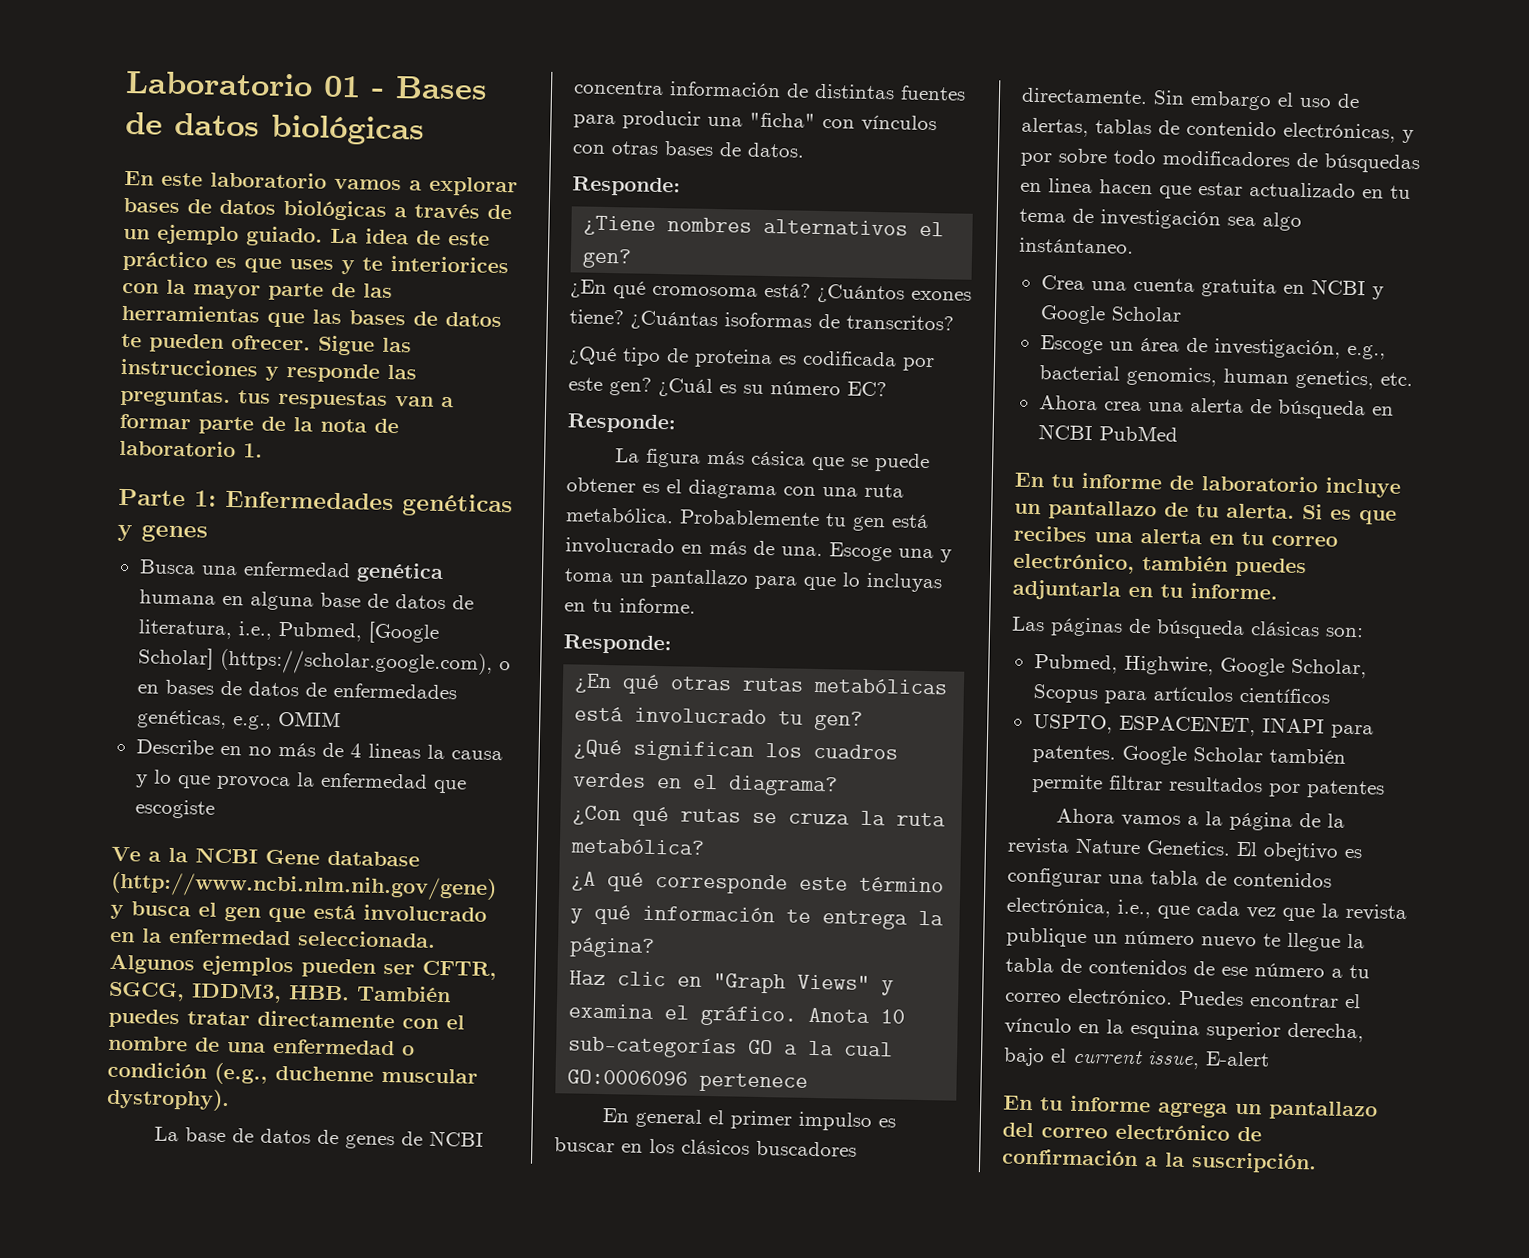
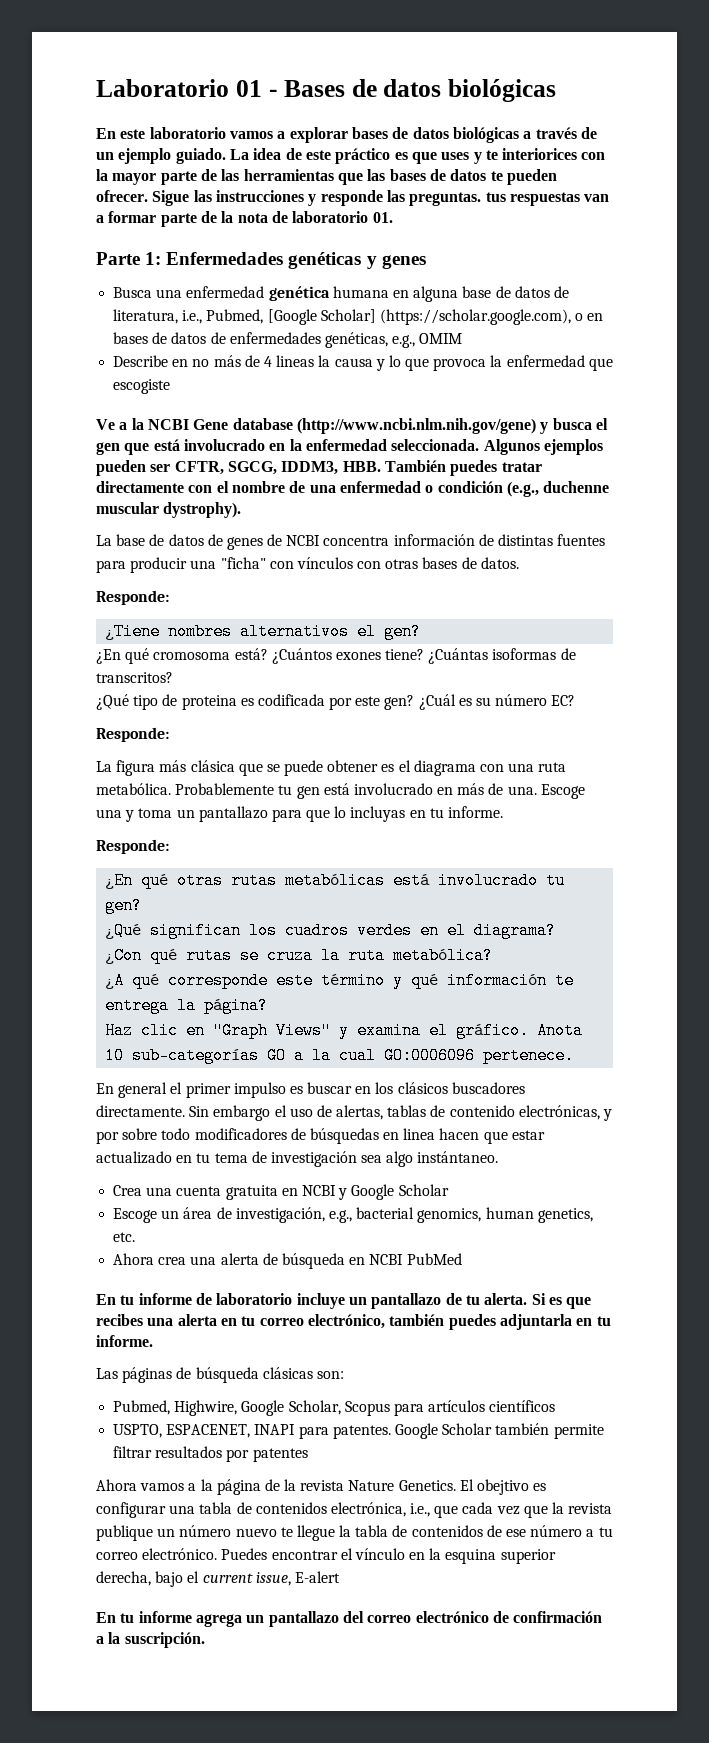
- Sigue las instrucciones y responde las preguntas. tus respuestas van a formar parte de la nota de laboratorio 1.
+ Sigue las instrucciones y responde las preguntas. tus respuestas van a formar parte de la nota de laboratorio 01.
- La figura más cásica que se puede obtener es el diagrama con una ruta metabólica.
+ La figura más clásica que se puede obtener es el diagrama con una ruta metabólica.
- Anota 10 sub-categorías GO a la cual GO:0006096 pertenece
+ Anota 10 sub-categorías GO a la cual GO:0006096 pertenece.

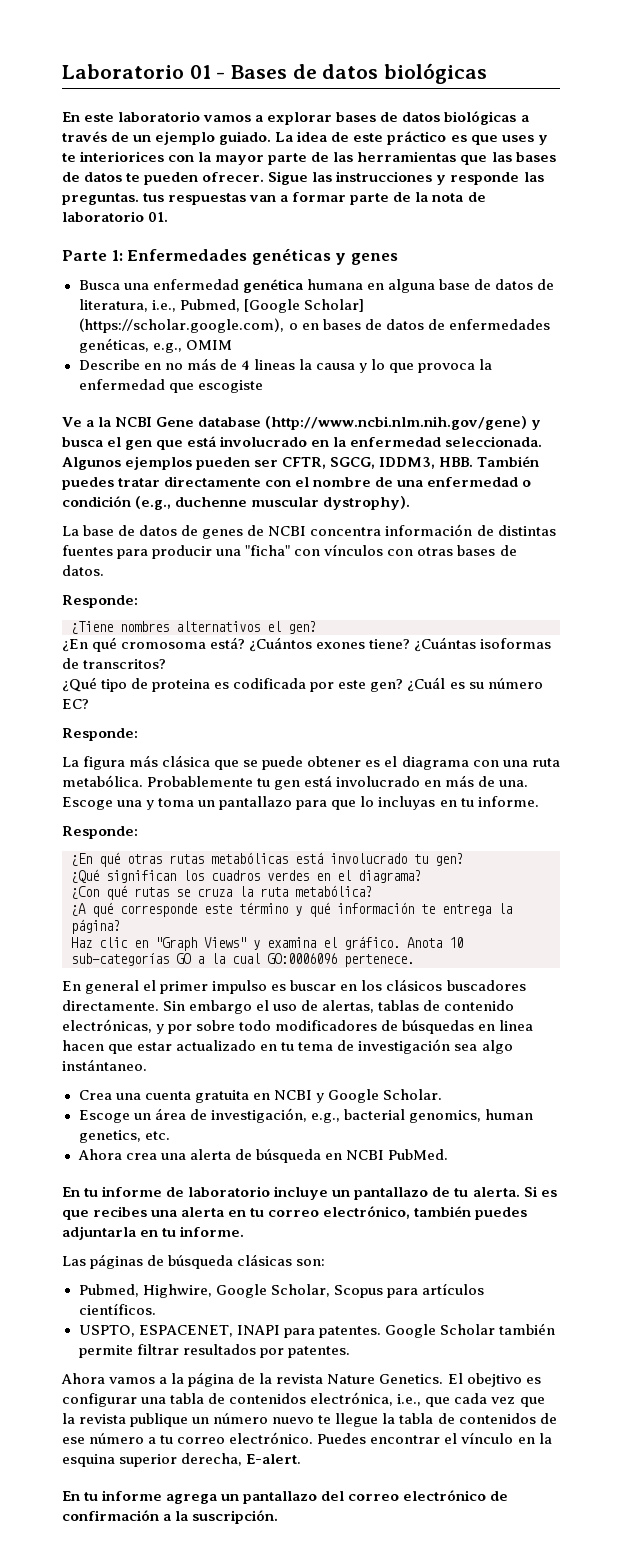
- Crea una cuenta gratuita en NCBI y Google Scholar
+ Crea una cuenta gratuita en NCBI y Google Scholar.
- Ahora crea una alerta de búsqueda en NCBI PubMed
+ Ahora crea una alerta de búsqueda en NCBI PubMed.
- Pubmed, Highwire, Google Scholar, Scopus para artículos científicos
+ Pubmed, Highwire, Google Scholar, Scopus para artículos científicos.
- Google Scholar también permite filtrar resultados por patentes
+ Google Scholar también permite filtrar resultados por patentes.
- Puedes encontrar el vínculo en la esquina superior derecha, bajo el current issue, E-alert
+ Puedes encontrar el vínculo en la esquina superior derecha, E-alert.

